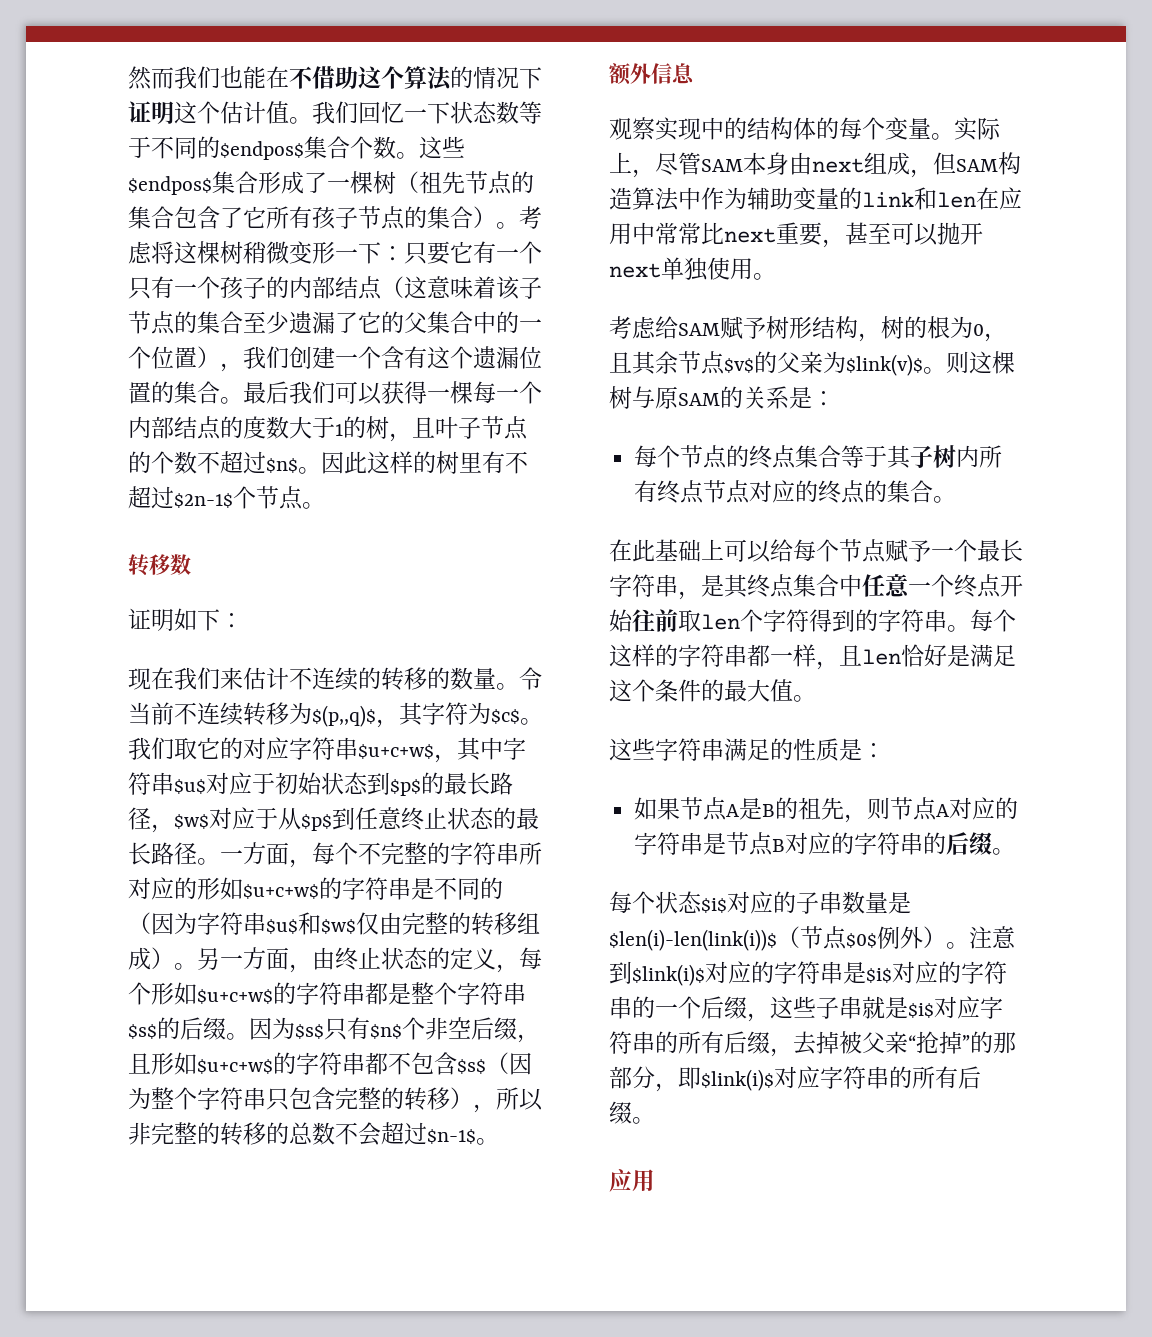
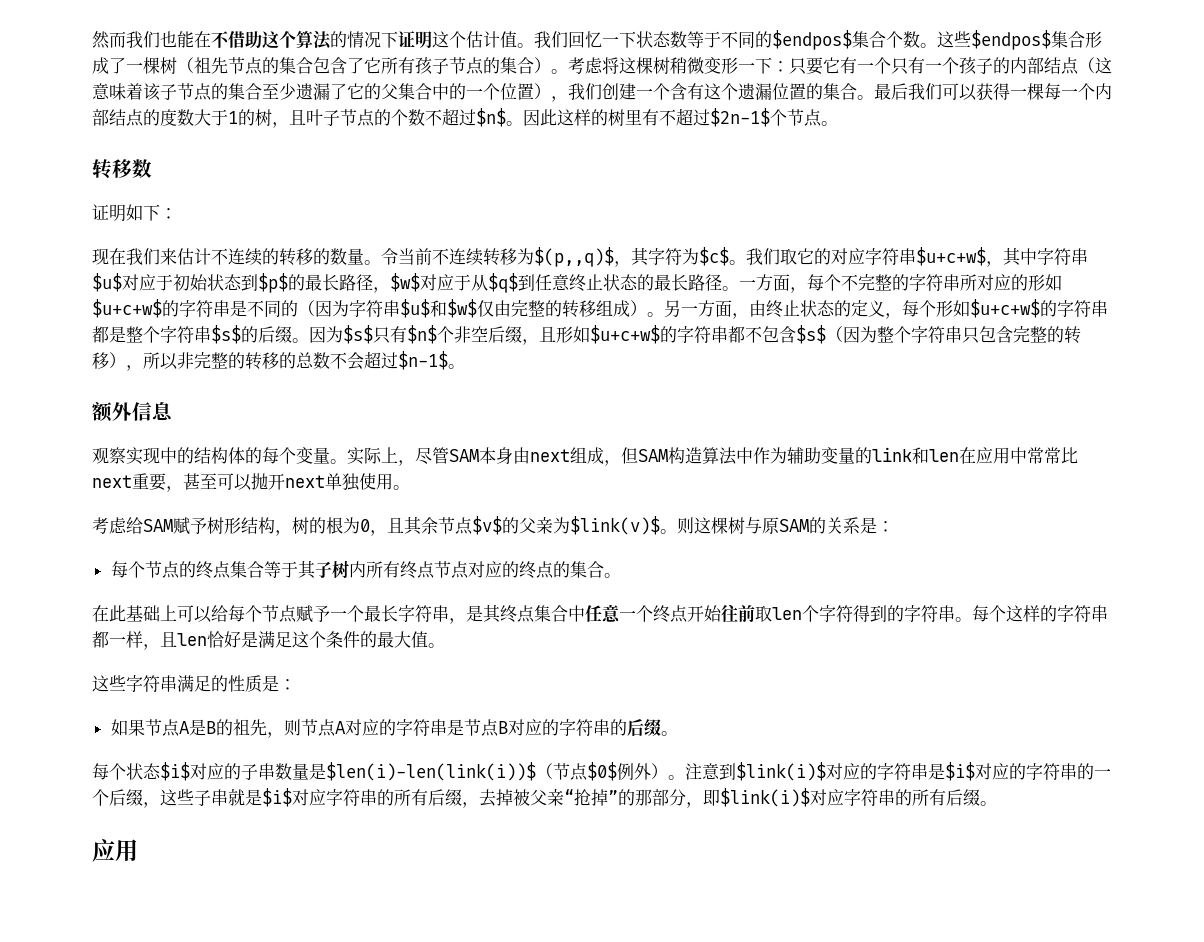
- 我们取它的对应字符串$u+c+w$，其中字符串$u$对应于初始状态到$p$的最长路径，$w$对应于从$p$到任意终止状态的最长路径。
+ 我们取它的对应字符串$u+c+w$，其中字符串$u$对应于初始状态到$p$的最长路径，$w$对应于从$q$到任意终止状态的最长路径。

